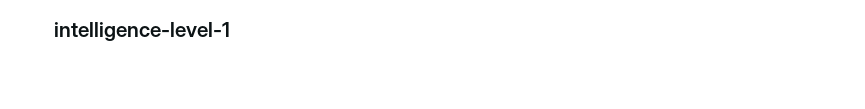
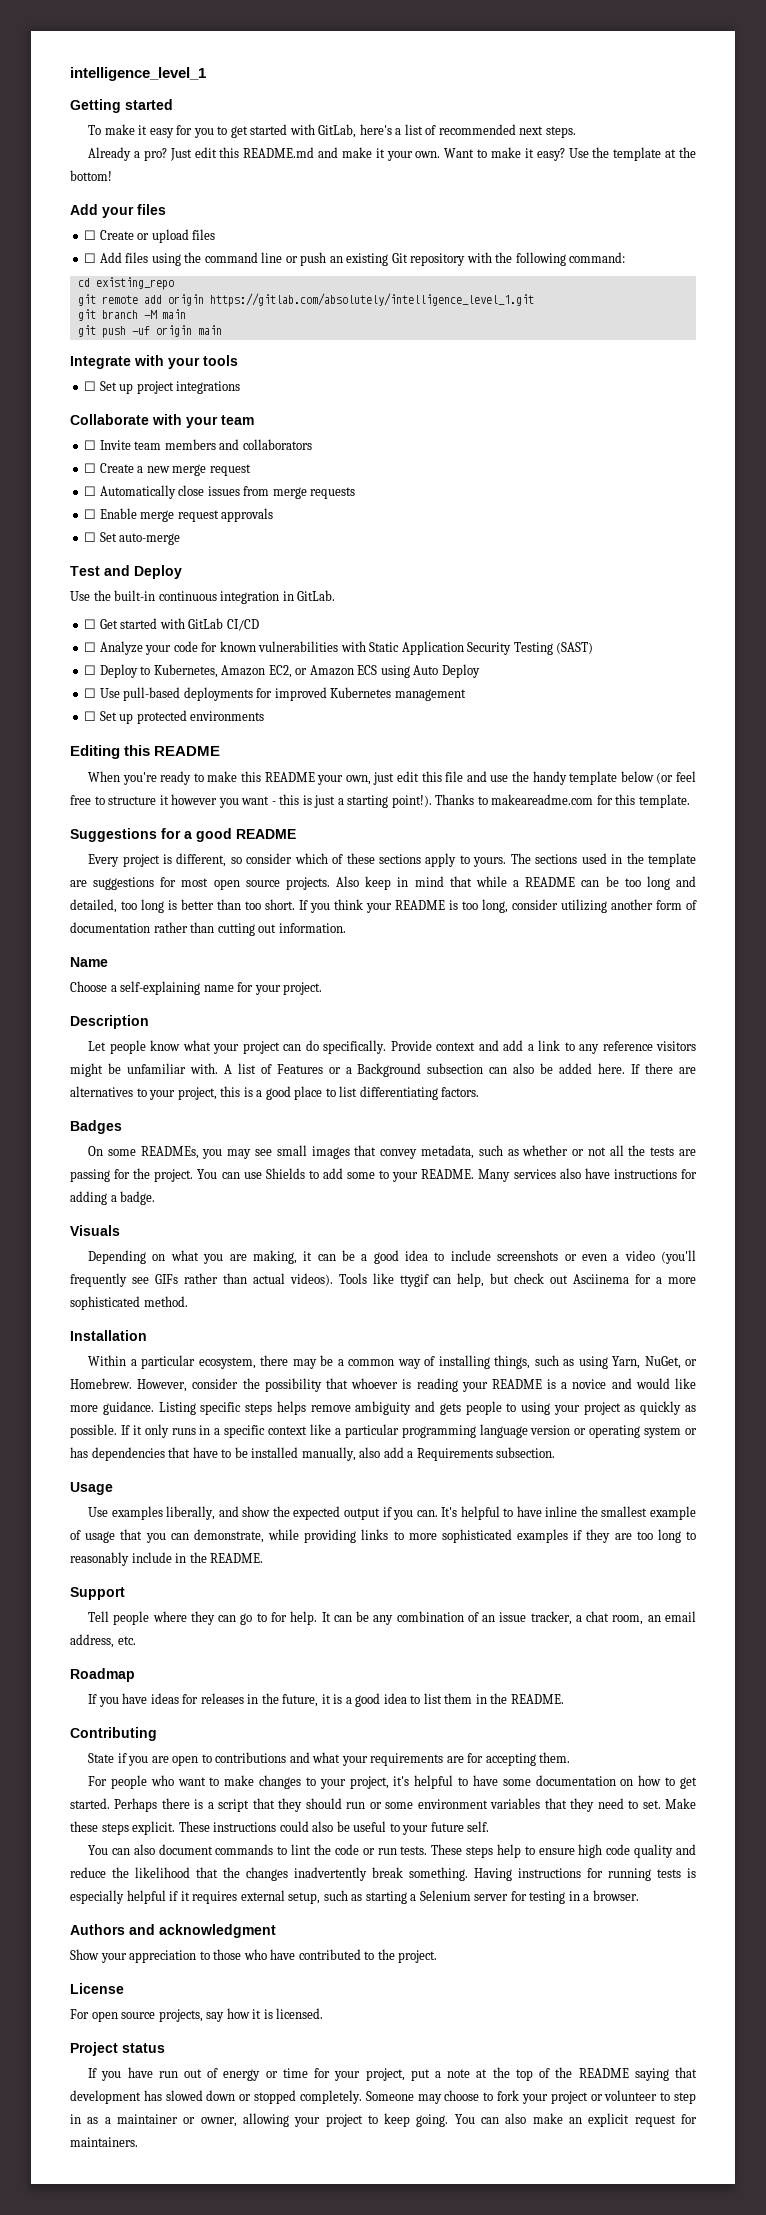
- intelligence-level-1
+ intelligence_level_1
+ Getting started
+ To make it easy for you to get started with GitLab, here's a list of recommended next steps.
+ Already a pro? Just edit this README.md and make it your own. Want to make it easy? Use the template at the bottom!
+ Add your files
+ ☐ Create or upload files
+ ☐ Add files using the command line or push an existing Git repository with the following command:
+ cd existing_repo
+ git remote add origin https://gitlab.com/absolutely/intelligence_level_1.git
+ git branch -M main
+ git push -uf origin main
+ Integrate with your tools
+ ☐ Set up project integrations
+ Collaborate with your team
+ ☐ Invite team members and collaborators
+ ☐ Create a new merge request
+ ☐ Automatically close issues from merge requests
+ ☐ Enable merge request approvals
+ ☐ Set auto-merge
+ Test and Deploy
+ Use the built-in continuous integration in GitLab.
+ ☐ Get started with GitLab CI/CD
+ ☐ Analyze your code for known vulnerabilities with Static Application Security Testing (SAST)
+ ☐ Deploy to Kubernetes, Amazon EC2, or Amazon ECS using Auto Deploy
+ ☐ Use pull-based deployments for improved Kubernetes management
+ ☐ Set up protected environments
+ Editing this README
+ When you're ready to make this README your own, just edit this file and use the handy template below (or feel free to structure it however you want - this is just a starting point!). Thanks to makeareadme.com for this template.
+ Suggestions for a good README
+ Every project is different, so consider which of these sections apply to yours. The sections used in the template are suggestions for most open source projects. Also keep in mind that while a README can be too long and detailed, too long is better than too short. If you think your README is too long, consider utilizing another form of documentation rather than cutting out information.
+ Name
+ Choose a self-explaining name for your project.
+ Description
+ Let people know what your project can do specifically. Provide context and add a link to any reference visitors might be unfamiliar with. A list of Features or a Background subsection can also be added here. If there are alternatives to your project, this is a good place to list differentiating factors.
+ Badges
+ On some READMEs, you may see small images that convey metadata, such as whether or not all the tests are passing for the project. You can use Shields to add some to your README. Many services also have instructions for adding a badge.
+ Visuals
+ Depending on what you are making, it can be a good idea to include screenshots or even a video (you'll frequently see GIFs rather than actual videos). Tools like ttygif can help, but check out Asciinema for a more sophisticated method.
+ Installation
+ Within a particular ecosystem, there may be a common way of installing things, such as using Yarn, NuGet, or Homebrew. However, consider the possibility that whoever is reading your README is a novice and would like more guidance. Listing specific steps helps remove ambiguity and gets people to using your project as quickly as possible. If it only runs in a specific context like a particular programming language version or operating system or has dependencies that have to be installed manually, also add a Requirements subsection.
+ Usage
+ Use examples liberally, and show the expected output if you can. It's helpful to have inline the smallest example of usage that you can demonstrate, while providing links to more sophisticated examples if they are too long to reasonably include in the README.
+ Support
+ Tell people where they can go to for help. It can be any combination of an issue tracker, a chat room, an email address, etc.
+ Roadmap
+ If you have ideas for releases in the future, it is a good idea to list them in the README.
+ Contributing
+ State if you are open to contributions and what your requirements are for accepting them.
+ For people who want to make changes to your project, it's helpful to have some documentation on how to get started. Perhaps there is a script that they should run or some environment variables that they need to set. Make these steps explicit. These instructions could also be useful to your future self.
+ You can also document commands to lint the code or run tests. These steps help to ensure high code quality and reduce the likelihood that the changes inadvertently break something. Having instructions for running tests is especially helpful if it requires external setup, such as starting a Selenium server for testing in a browser.
+ Authors and acknowledgment
+ Show your appreciation to those who have contributed to the project.
+ License
+ For open source projects, say how it is licensed.
+ Project status
+ If you have run out of energy or time for your project, put a note at the top of the README saying that development has slowed down or stopped completely. Someone may choose to fork your project or volunteer to step in as a maintainer or owner, allowing your project to keep going. You can also make an explicit request for maintainers.

